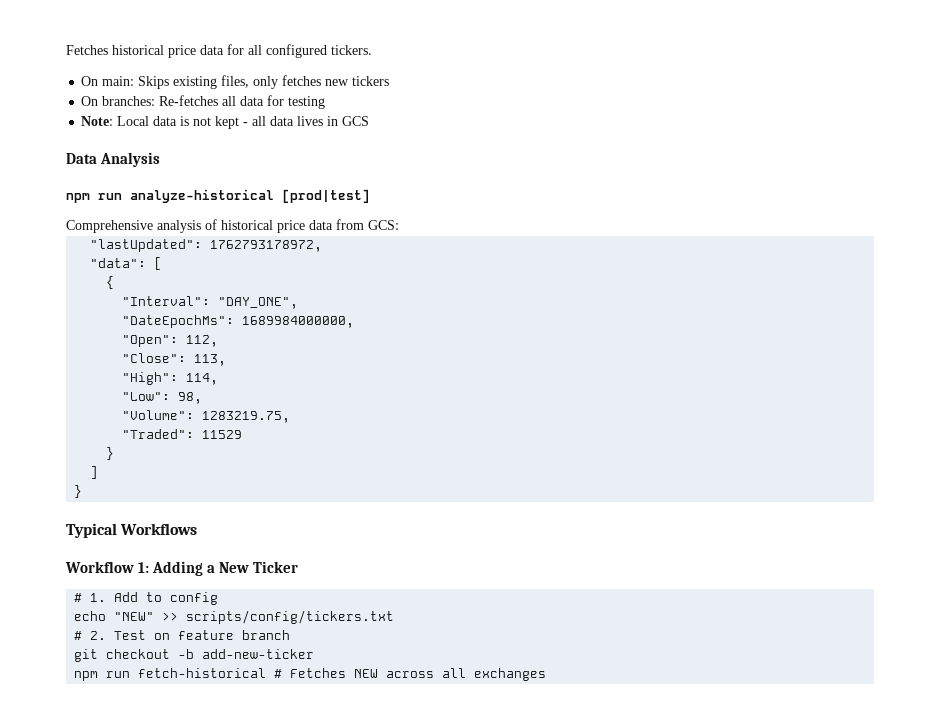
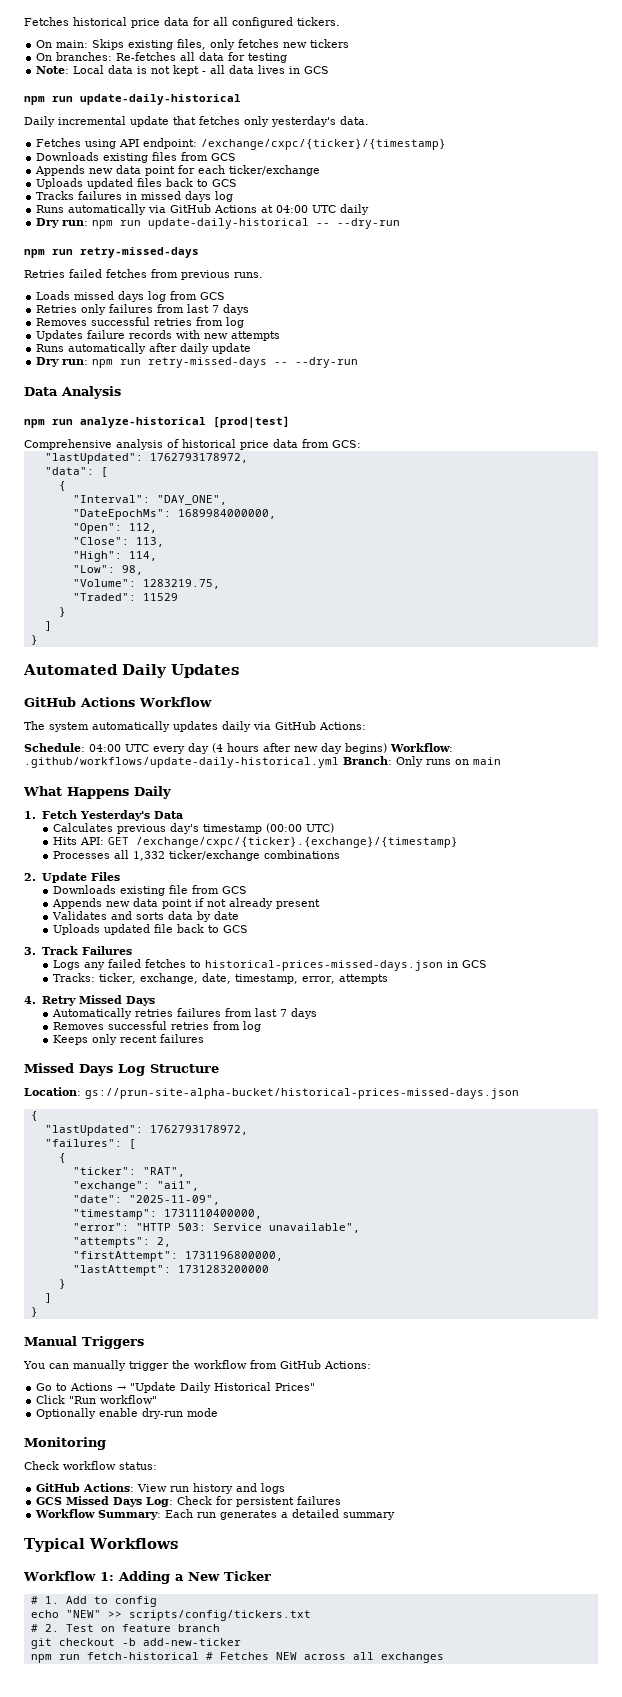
  Note: Local data is not kept - all data lives in GCS
+ npm run update-daily-historical
+ Daily incremental update that fetches only yesterday's data.
+ Fetches using API endpoint: /exchange/cxpc/{ticker}/{timestamp}
+ Downloads existing files from GCS
+ Appends new data point for each ticker/exchange
+ Uploads updated files back to GCS
+ Tracks failures in missed days log
+ Runs automatically via GitHub Actions at 04:00 UTC daily
+ Dry run: npm run update-daily-historical -- --dry-run
+ npm run retry-missed-days
+ Retries failed fetches from previous runs.
+ Loads missed days log from GCS
+ Retries only failures from last 7 days
+ Removes successful retries from log
+ Updates failure records with new attempts
+ Runs automatically after daily update
+ Dry run: npm run retry-missed-days -- --dry-run
+ Automated Daily Updates
+ GitHub Actions Workflow
+ The system automatically updates daily via GitHub Actions:
+ Schedule: 04:00 UTC every day (4 hours after new day begins) Workflow: .github/workflows/update-daily-historical.yml Branch: Only runs on main
+ What Happens Daily
+ 1. Fetch Yesterday's Data
+ Calculates previous day's timestamp (00:00 UTC)
+ Hits API: GET /exchange/cxpc/{ticker}.{exchange}/{timestamp}
+ Processes all 1,332 ticker/exchange combinations
+ 2. Update Files
+ Downloads existing file from GCS
+ Appends new data point if not already present
+ Validates and sorts data by date
+ Uploads updated file back to GCS
+ 3. Track Failures
+ Logs any failed fetches to historical-prices-missed-days.json in GCS
+ Tracks: ticker, exchange, date, timestamp, error, attempts
+ 4. Retry Missed Days
+ Automatically retries failures from last 7 days
+ Removes successful retries from log
+ Keeps only recent failures
+ Missed Days Log Structure
+ Location: gs://prun-site-alpha-bucket/historical-prices-missed-days.json
+ {
+ "lastUpdated": 1762793178972,
+ "failures": [
+ {
+ "ticker": "RAT",
+ "exchange": "ai1",
+ "date": "2025-11-09",
+ "timestamp": 1731110400000,
+ "error": "HTTP 503: Service unavailable",
+ "attempts": 2,
+ "firstAttempt": 1731196800000,
+ "lastAttempt": 1731283200000
+ }
+ ]
+ }
+ Manual Triggers
+ You can manually trigger the workflow from GitHub Actions:
+ Go to Actions → "Update Daily Historical Prices"
+ Click "Run workflow"
+ Optionally enable dry-run mode
+ Monitoring
+ Check workflow status:
+ GitHub Actions: View run history and logs
+ GCS Missed Days Log: Check for persistent failures
+ Workflow Summary: Each run generates a detailed summary

